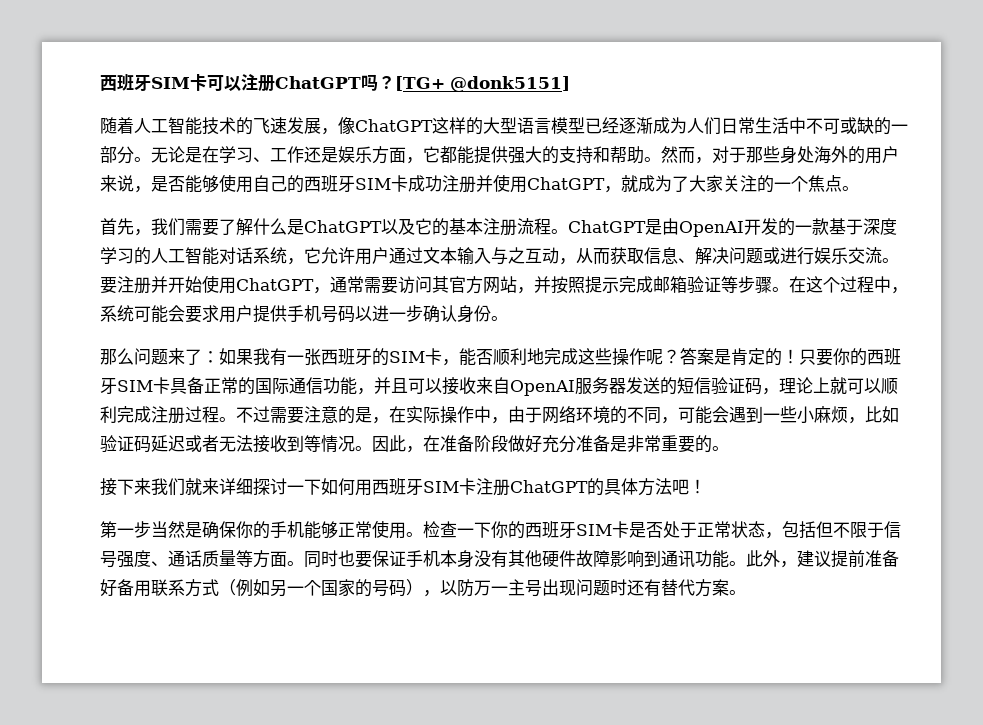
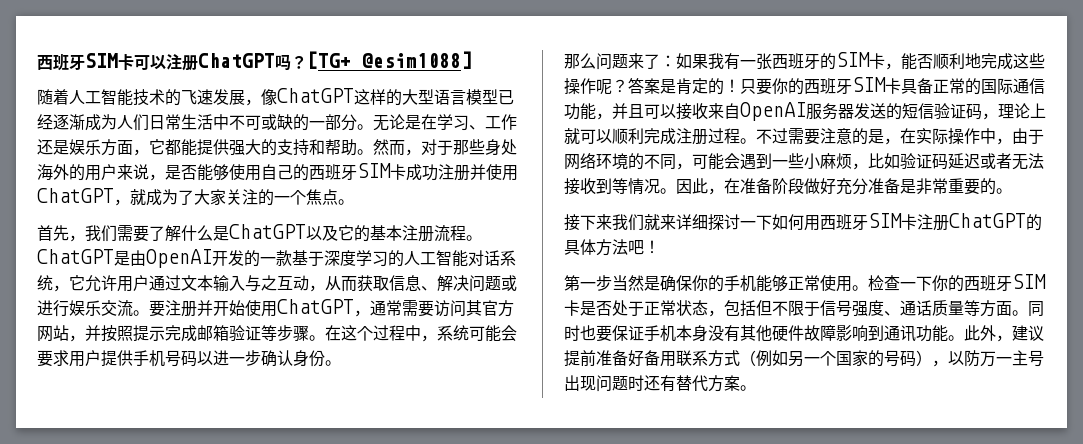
- [TG+ @donk5151]
+ [TG+ @esim1088]

